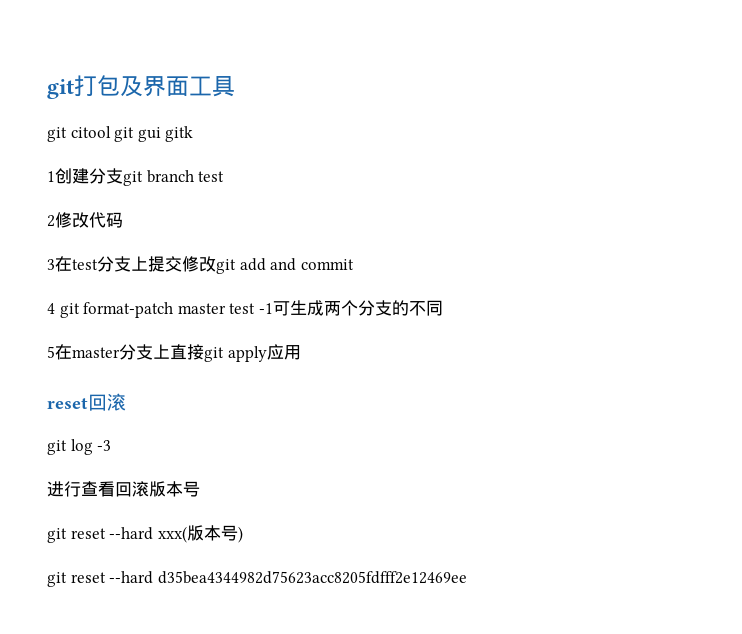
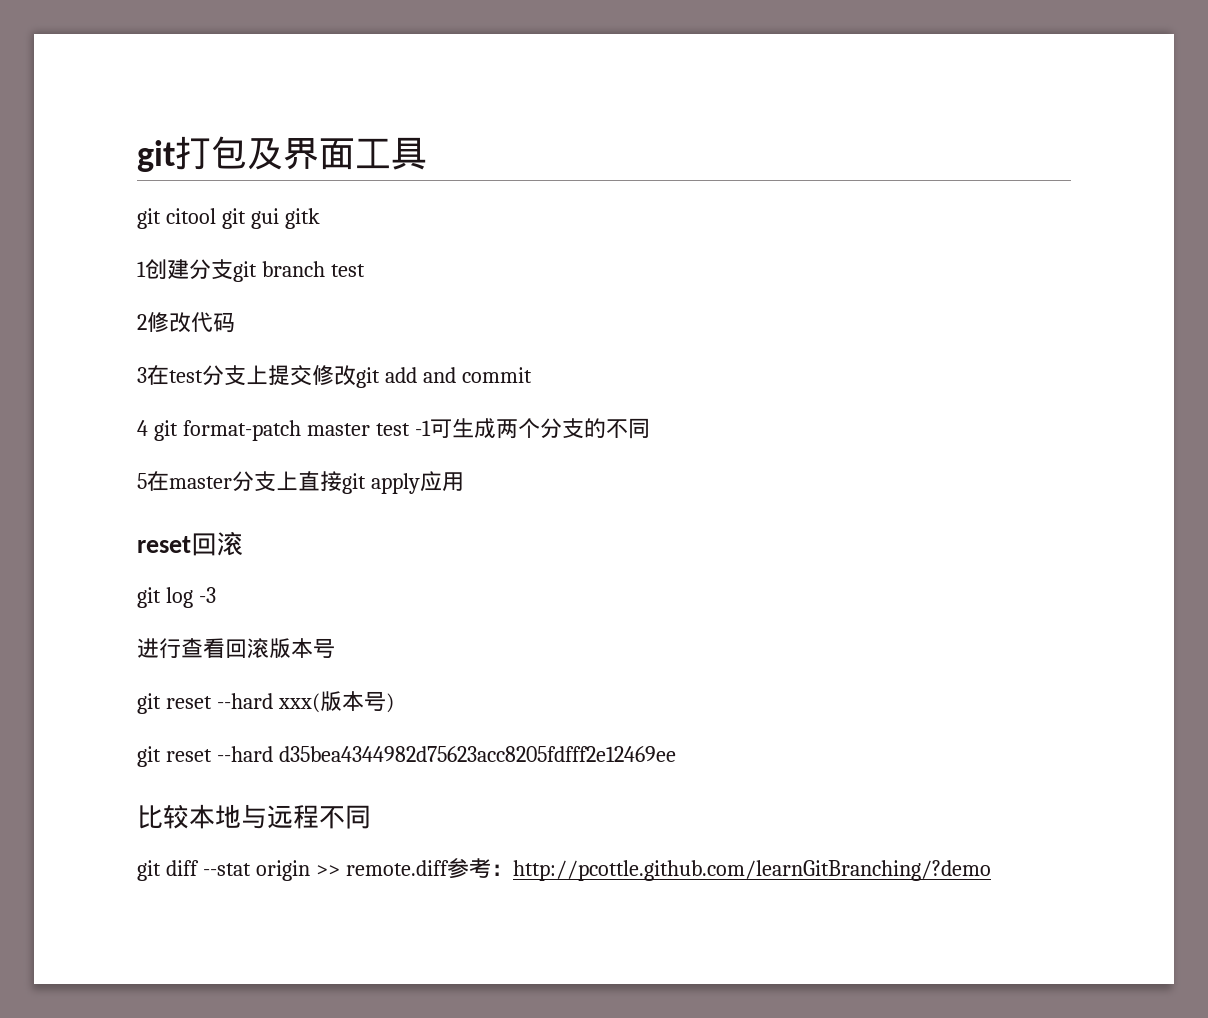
+ 比较本地与远程不同
+ git diff --stat origin >> remote.diff参考：http://pcottle.github.com/learnGitBranching/?demo

